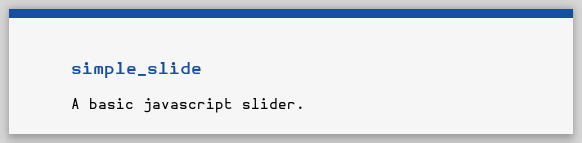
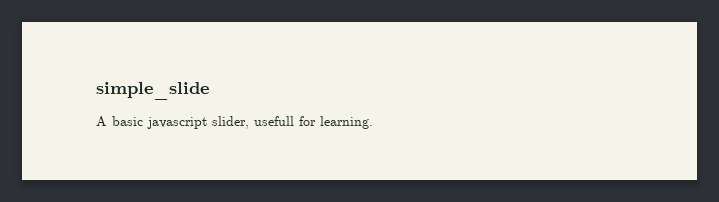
- A basic javascript slider.
+ A basic javascript slider, usefull for learning.

